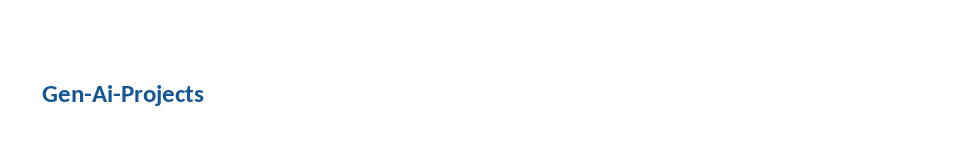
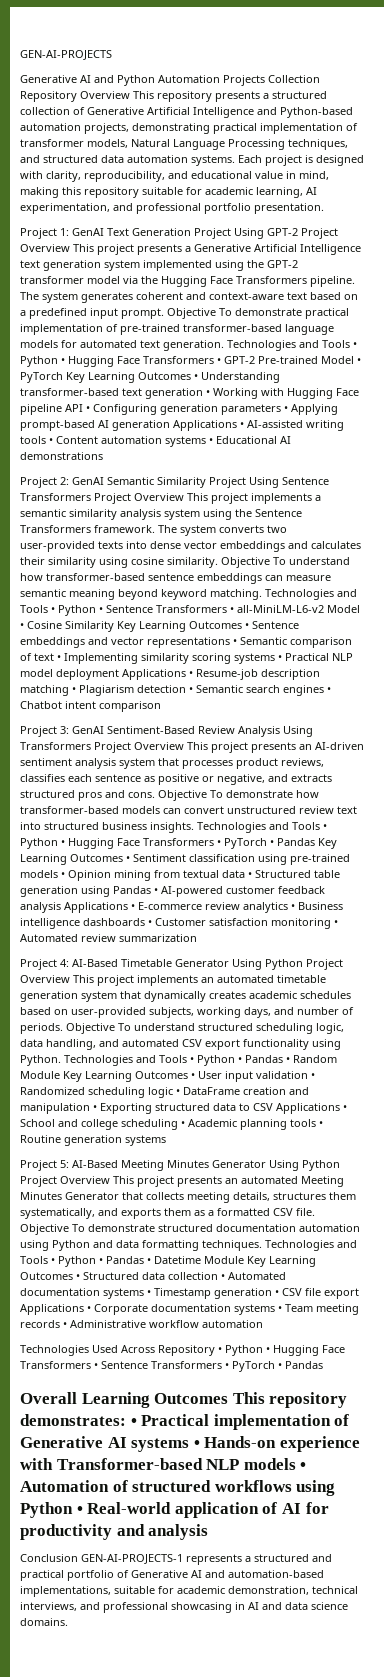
- Gen-Ai-Projects
+ GEN-AI-PROJECTS
+ Generative AI and Python Automation Projects Collection Repository Overview This repository presents a structured collection of Generative Artificial Intelligence and Python-based automation projects, demonstrating practical implementation of transformer models, Natural Language Processing techniques, and structured data automation systems. Each project is designed with clarity, reproducibility, and educational value in mind, making this repository suitable for academic learning, AI experimentation, and professional portfolio presentation.
+ Project 1: GenAI Text Generation Project Using GPT-2 Project Overview This project presents a Generative Artificial Intelligence text generation system implemented using the GPT-2 transformer model via the Hugging Face Transformers pipeline. The system generates coherent and context-aware text based on a predefined input prompt. Objective To demonstrate practical implementation of pre-trained transformer-based language models for automated text generation. Technologies and Tools • Python • Hugging Face Transformers • GPT-2 Pre-trained Model • PyTorch Key Learning Outcomes • Understanding transformer-based text generation • Working with Hugging Face pipeline API • Configuring generation parameters • Applying prompt-based AI generation Applications • AI-assisted writing tools • Content automation systems • Educational AI demonstrations
+ Project 2: GenAI Semantic Similarity Project Using Sentence Transformers Project Overview This project implements a semantic similarity analysis system using the Sentence Transformers framework. The system converts two user-provided texts into dense vector embeddings and calculates their similarity using cosine similarity. Objective To understand how transformer-based sentence embeddings can measure semantic meaning beyond keyword matching. Technologies and Tools • Python • Sentence Transformers • all-MiniLM-L6-v2 Model • Cosine Similarity Key Learning Outcomes • Sentence embeddings and vector representations • Semantic comparison of text • Implementing similarity scoring systems • Practical NLP model deployment Applications • Resume-job description matching • Plagiarism detection • Semantic search engines • Chatbot intent comparison
+ Project 3: GenAI Sentiment-Based Review Analysis Using Transformers Project Overview This project presents an AI-driven sentiment analysis system that processes product reviews, classifies each sentence as positive or negative, and extracts structured pros and cons. Objective To demonstrate how transformer-based models can convert unstructured review text into structured business insights. Technologies and Tools • Python • Hugging Face Transformers • PyTorch • Pandas Key Learning Outcomes • Sentiment classification using pre-trained models • Opinion mining from textual data • Structured table generation using Pandas • AI-powered customer feedback analysis Applications • E-commerce review analytics • Business intelligence dashboards • Customer satisfaction monitoring • Automated review summarization
+ Project 4: AI-Based Timetable Generator Using Python Project Overview This project implements an automated timetable generation system that dynamically creates academic schedules based on user-provided subjects, working days, and number of periods. Objective To understand structured scheduling logic, data handling, and automated CSV export functionality using Python. Technologies and Tools • Python • Pandas • Random Module Key Learning Outcomes • User input validation • Randomized scheduling logic • DataFrame creation and manipulation • Exporting structured data to CSV Applications • School and college scheduling • Academic planning tools • Routine generation systems
+ Project 5: AI-Based Meeting Minutes Generator Using Python Project Overview This project presents an automated Meeting Minutes Generator that collects meeting details, structures them systematically, and exports them as a formatted CSV file. Objective To demonstrate structured documentation automation using Python and data formatting techniques. Technologies and Tools • Python • Pandas • Datetime Module Key Learning Outcomes • Structured data collection • Automated documentation systems • Timestamp generation • CSV file export Applications • Corporate documentation systems • Team meeting records • Administrative workflow automation
+ Technologies Used Across Repository • Python • Hugging Face Transformers • Sentence Transformers • PyTorch • Pandas
+ Overall Learning Outcomes This repository demonstrates: • Practical implementation of Generative AI systems • Hands-on experience with Transformer-based NLP models • Automation of structured workflows using Python • Real-world application of AI for productivity and analysis
+ Conclusion GEN-AI-PROJECTS-1 represents a structured and practical portfolio of Generative AI and automation-based implementations, suitable for academic demonstration, technical interviews, and professional showcasing in AI and data science domains.

